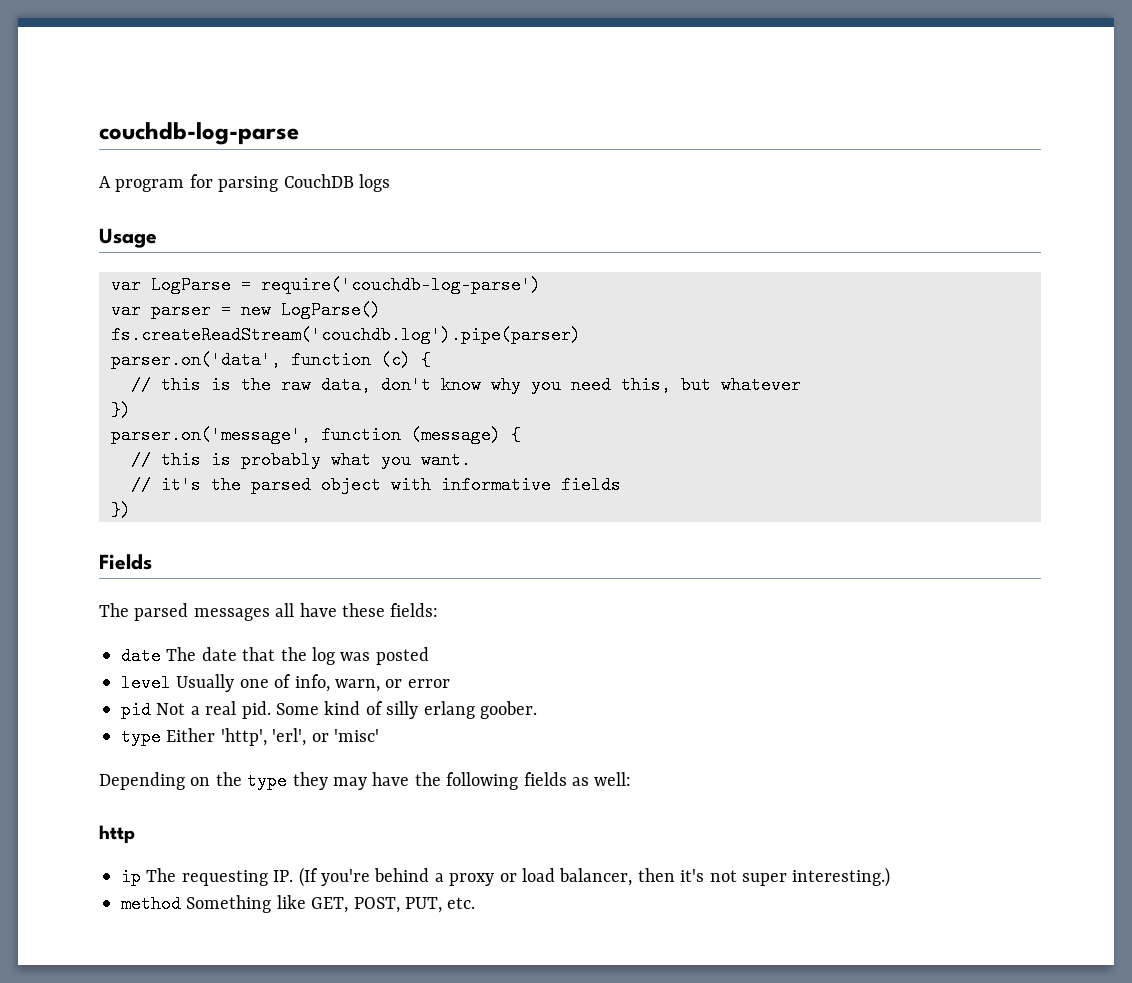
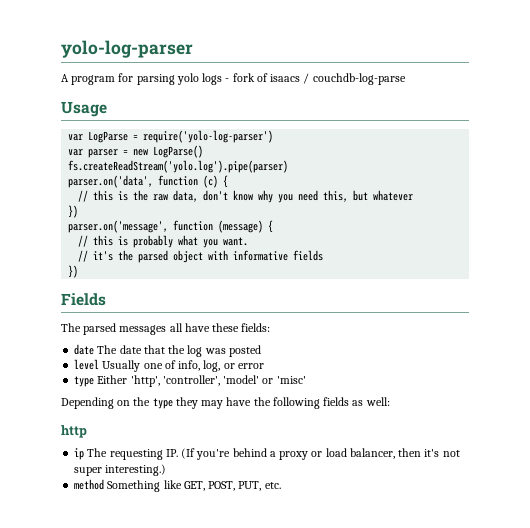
- couchdb-log-parse
+ yolo-log-parser
- A program for parsing CouchDB logs
+ A program for parsing yolo logs - fork of isaacs / couchdb-log-parse
- var LogParse = require('couchdb-log-parse')
+ var LogParse = require('yolo-log-parser')
- fs.createReadStream('couchdb.log').pipe(parser)
+ fs.createReadStream('yolo.log').pipe(parser)
- level Usually one of info, warn, or error
+ level Usually one of info, log, or error
- pid Not a real pid. Some kind of silly erlang goober.
- type Either 'http', 'erl', or 'misc'
+ type Either 'http', 'controller', 'model' or 'misc'

